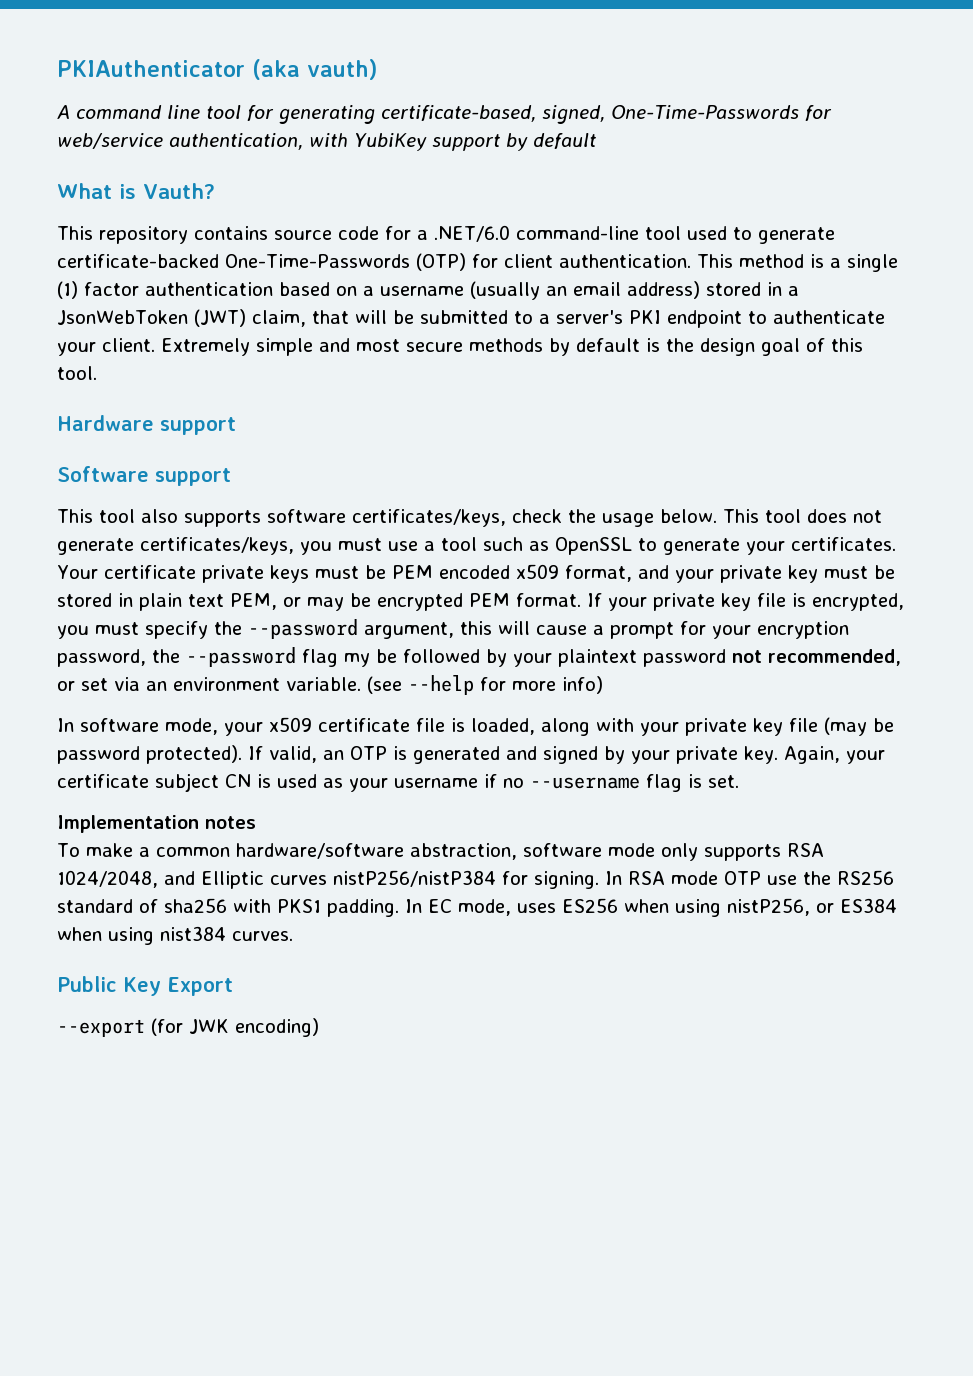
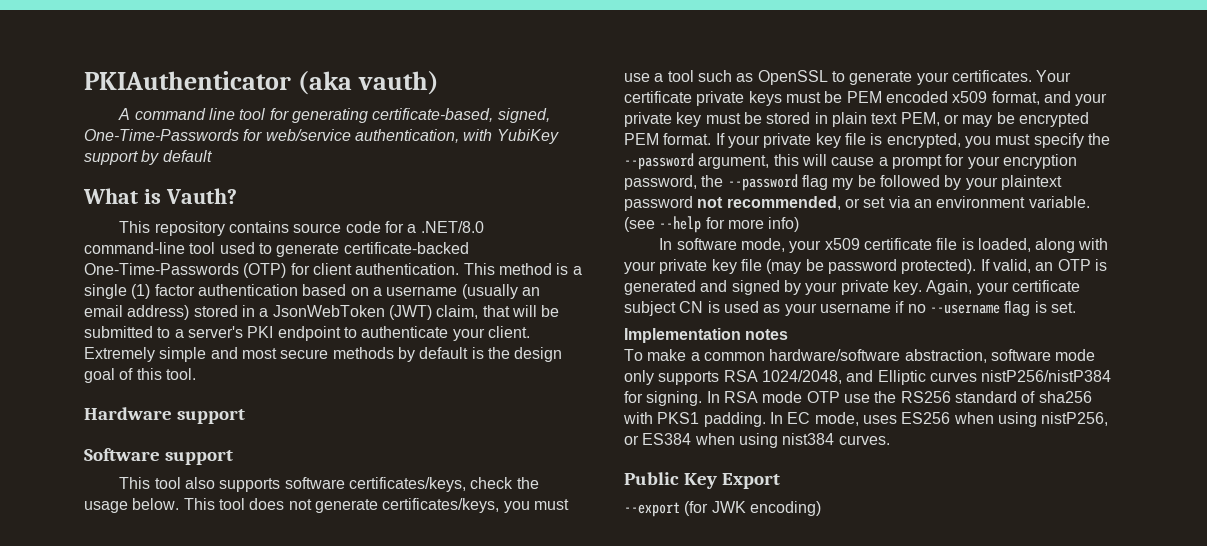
- This repository contains source code for a .NET/6.0 command-line tool used to generate certificate-backed One-Time-Passwords (OTP) for client authentication.
+ This repository contains source code for a .NET/8.0 command-line tool used to generate certificate-backed One-Time-Passwords (OTP) for client authentication.

